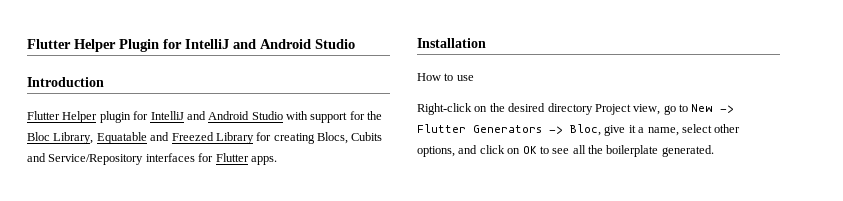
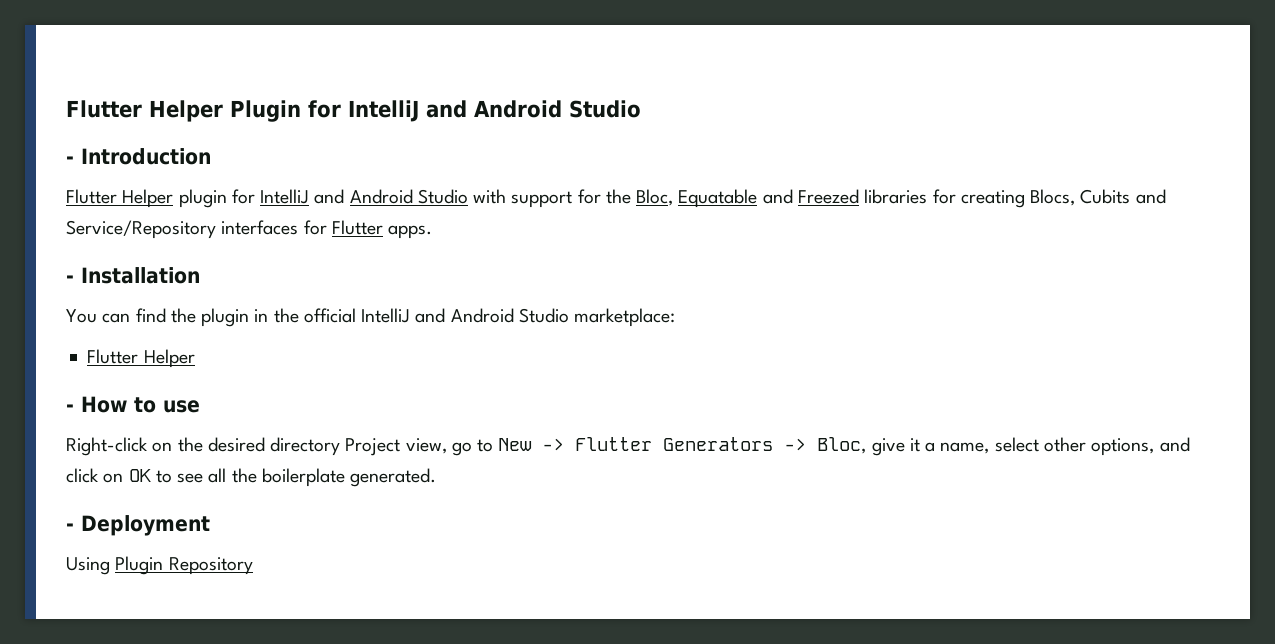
- Introduction
+ - Introduction
- Flutter Helper plugin for IntelliJ and Android Studio with support for the Bloc Library, Equatable and Freezed Library for creating Blocs, Cubits and Service/Repository interfaces for Flutter apps.
+ Flutter Helper plugin for IntelliJ and Android Studio with support for the Bloc, Equatable and Freezed libraries for creating Blocs, Cubits and Service/Repository interfaces for Flutter apps.
- Installation
+ - Installation
- How to use
+ You can find the plugin in the official IntelliJ and Android Studio marketplace:
+ Flutter Helper
+ - How to use
+ - Deployment
+ Using Plugin Repository

